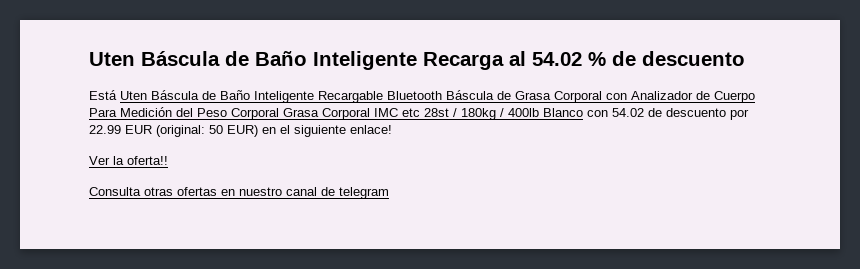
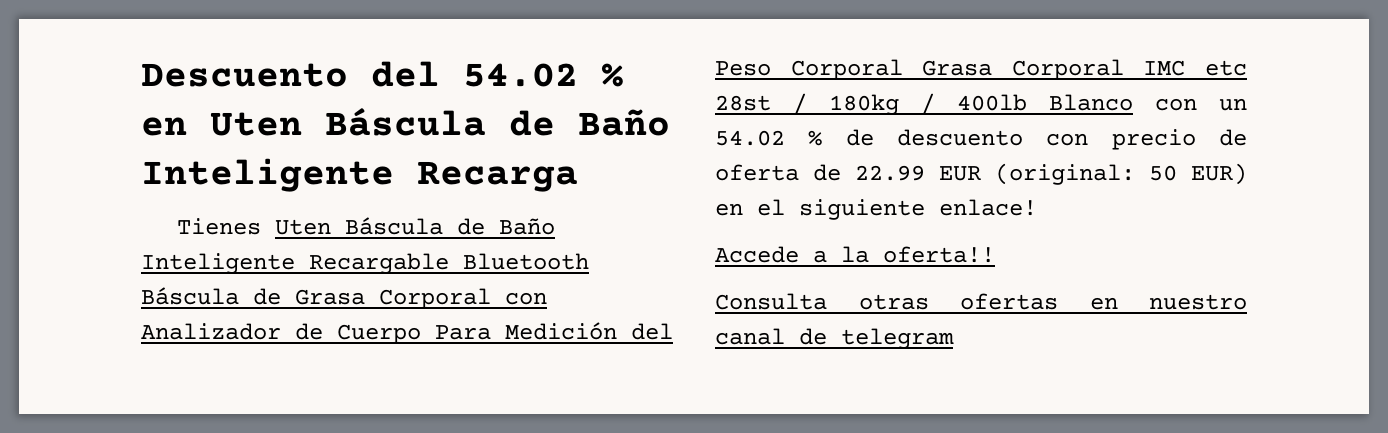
- Uten Báscula de Baño Inteligente Recarga al 54.02 % de descuento
- Está Uten Báscula de Baño Inteligente Recargable Bluetooth Báscula de Grasa Corporal con Analizador de Cuerpo Para Medición del Peso Corporal Grasa Corporal IMC etc 28st / 180kg / 400lb Blanco con 54.02 de descuento por 22.99 EUR (original: 50 EUR) en el siguiente enlace!
+ Descuento del 54.02 % en Uten Báscula de Baño Inteligente Recarga
+ Tienes Uten Báscula de Baño Inteligente Recargable Bluetooth Báscula de Grasa Corporal con Analizador de Cuerpo Para Medición del Peso Corporal Grasa Corporal IMC etc 28st / 180kg / 400lb Blanco con un 54.02 % de descuento con precio de oferta de 22.99 EUR (original: 50 EUR) en el siguiente enlace!
- Ver la oferta!!
+ Accede a la oferta!!

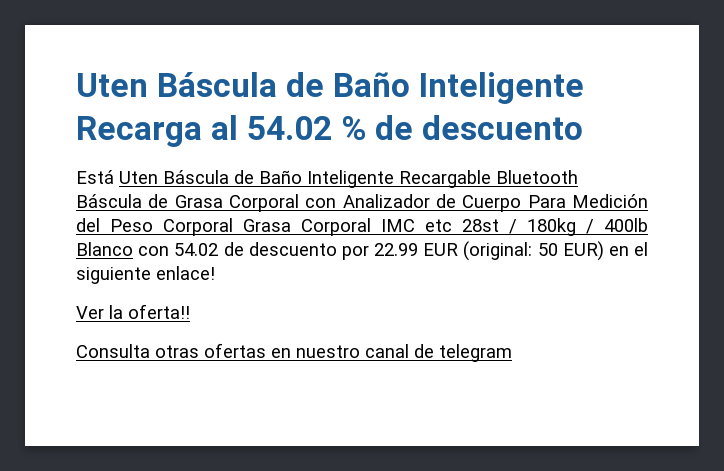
- Descuento del 54.02 % en Uten Báscula de Baño Inteligente Recarga
- Tienes Uten Báscula de Baño Inteligente Recargable Bluetooth Báscula de Grasa Corporal con Analizador de Cuerpo Para Medición del Peso Corporal Grasa Corporal IMC etc 28st / 180kg / 400lb Blanco con un 54.02 % de descuento con precio de oferta de 22.99 EUR (original: 50 EUR) en el siguiente enlace!
+ Uten Báscula de Baño Inteligente Recarga al 54.02 % de descuento
+ Está Uten Báscula de Baño Inteligente Recargable Bluetooth Báscula de Grasa Corporal con Analizador de Cuerpo Para Medición del Peso Corporal Grasa Corporal IMC etc 28st / 180kg / 400lb Blanco con 54.02 de descuento por 22.99 EUR (original: 50 EUR) en el siguiente enlace!
- Accede a la oferta!!
+ Ver la oferta!!

